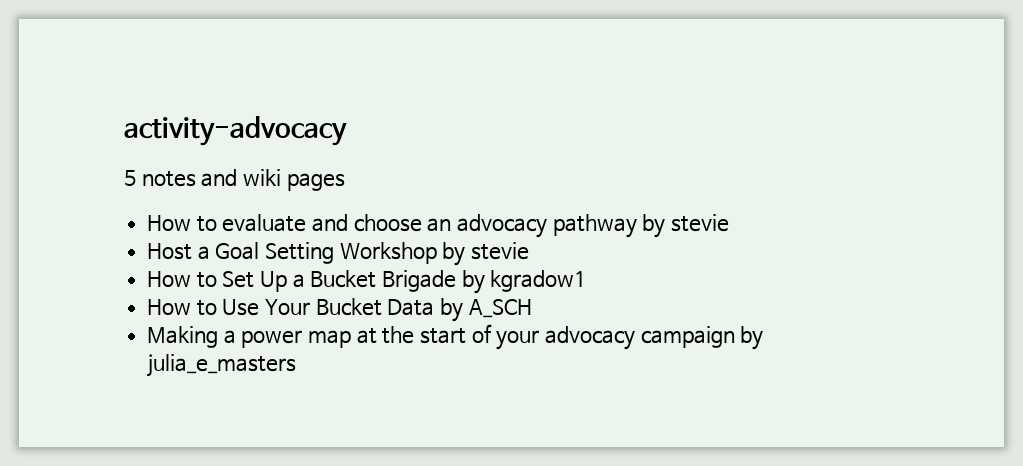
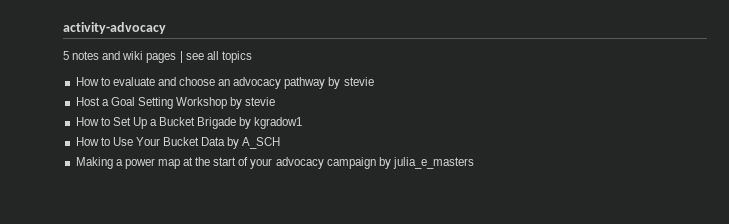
- 5 notes and wiki pages
+ 5 notes and wiki pages | see all topics

